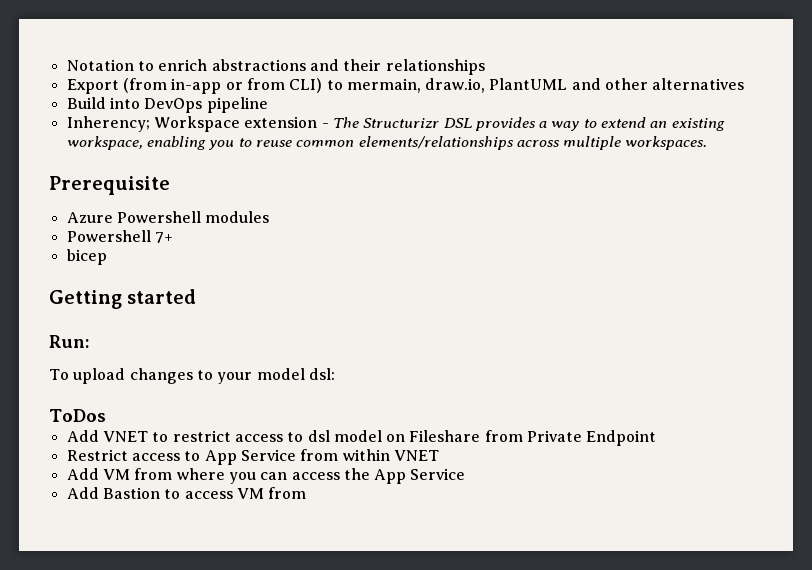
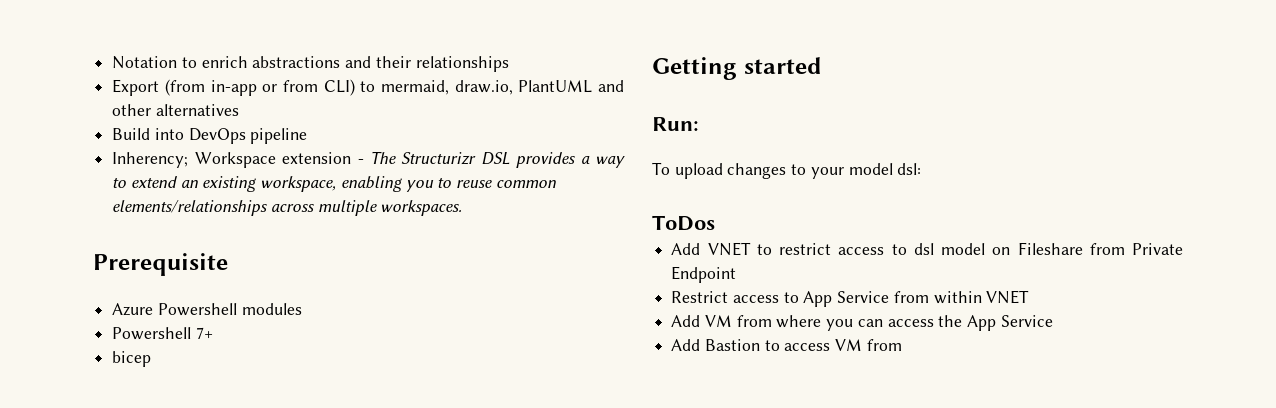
- Export (from in-app or from CLI) to mermain, draw.io, PlantUML and other alternatives
+ Export (from in-app or from CLI) to mermaid, draw.io, PlantUML and other alternatives

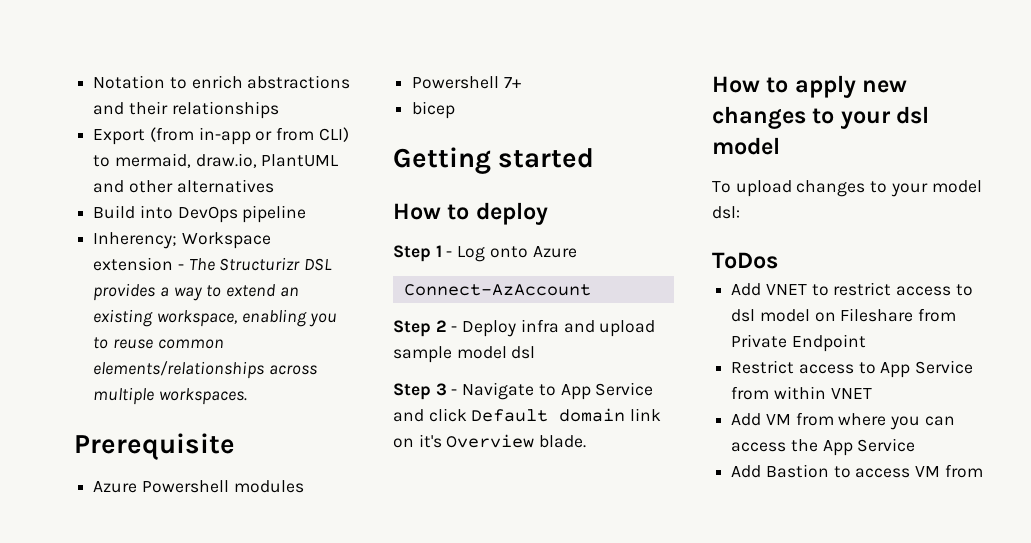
- Run:
+ How to deploy
+ Step 1 - Log onto Azure
+ Connect-AzAccount
+ Step 2 - Deploy infra and upload sample model dsl
+ Step 3 - Navigate to App Service and click Default domain link on it's Overview blade.
+ How to apply new changes to your dsl model

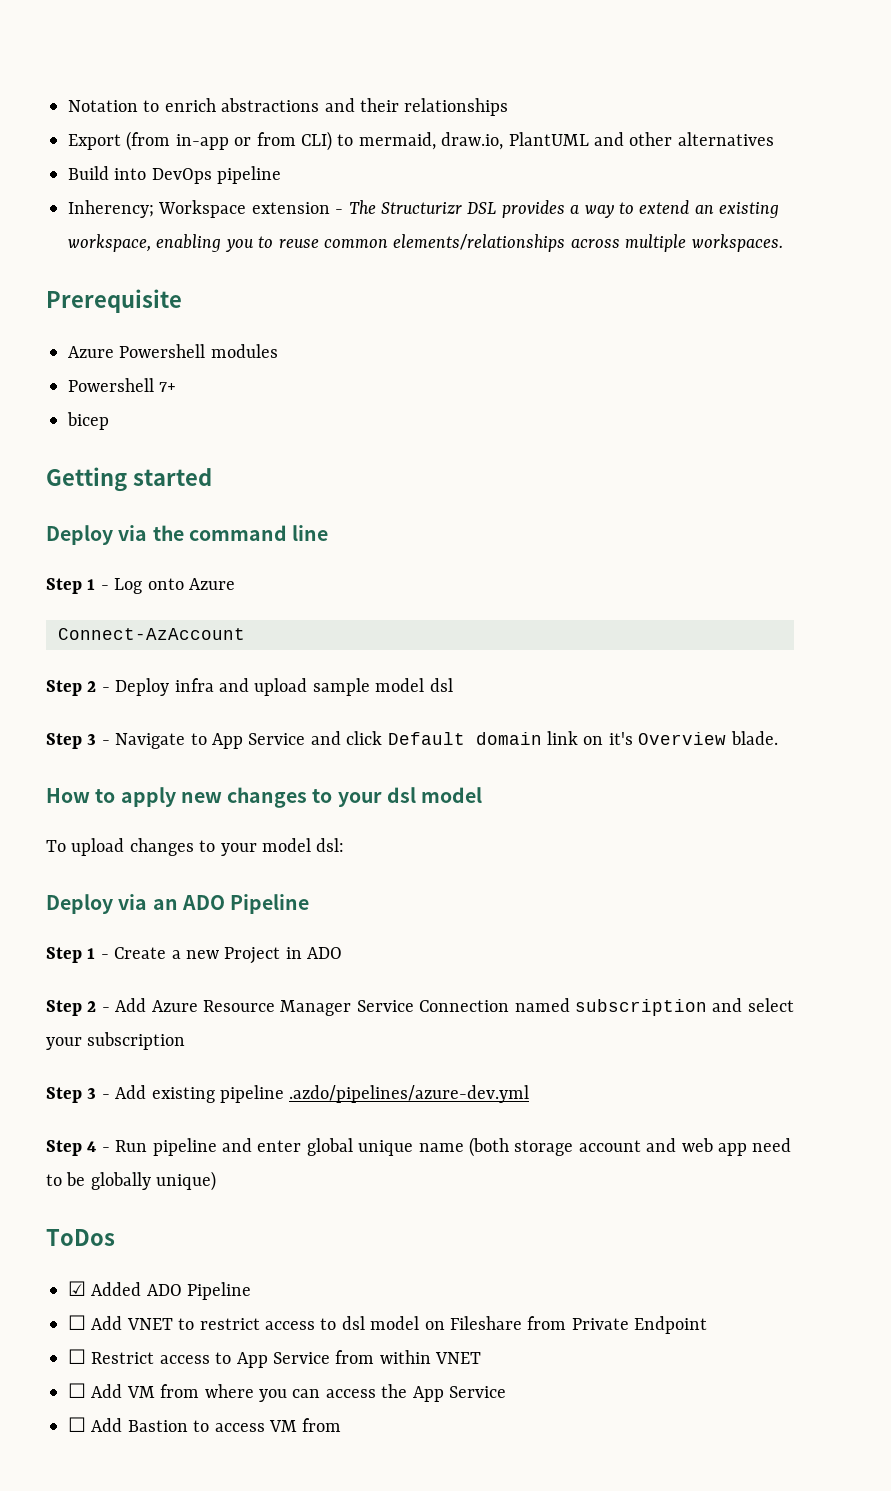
- How to deploy
+ Deploy via the command line
+ Deploy via an ADO Pipeline
+ Step 1 - Create a new Project in ADO
+ Step 2 - Add Azure Resource Manager Service Connection named subscription and select your subscription
+ Step 3 - Add existing pipeline .azdo/pipelines/azure-dev.yml
+ Step 4 - Run pipeline and enter global unique name (both storage account and web app need to be globally unique)
  ToDos
- Add VNET to restrict access to dsl model on Fileshare from Private Endpoint
+ ☑ Added ADO Pipeline
+ ☐ Add VNET to restrict access to dsl model on Fileshare from Private Endpoint
- Restrict access to App Service from within VNET
+ ☐ Restrict access to App Service from within VNET
- Add VM from where you can access the App Service
+ ☐ Add VM from where you can access the App Service
- Add Bastion to access VM from
+ ☐ Add Bastion to access VM from

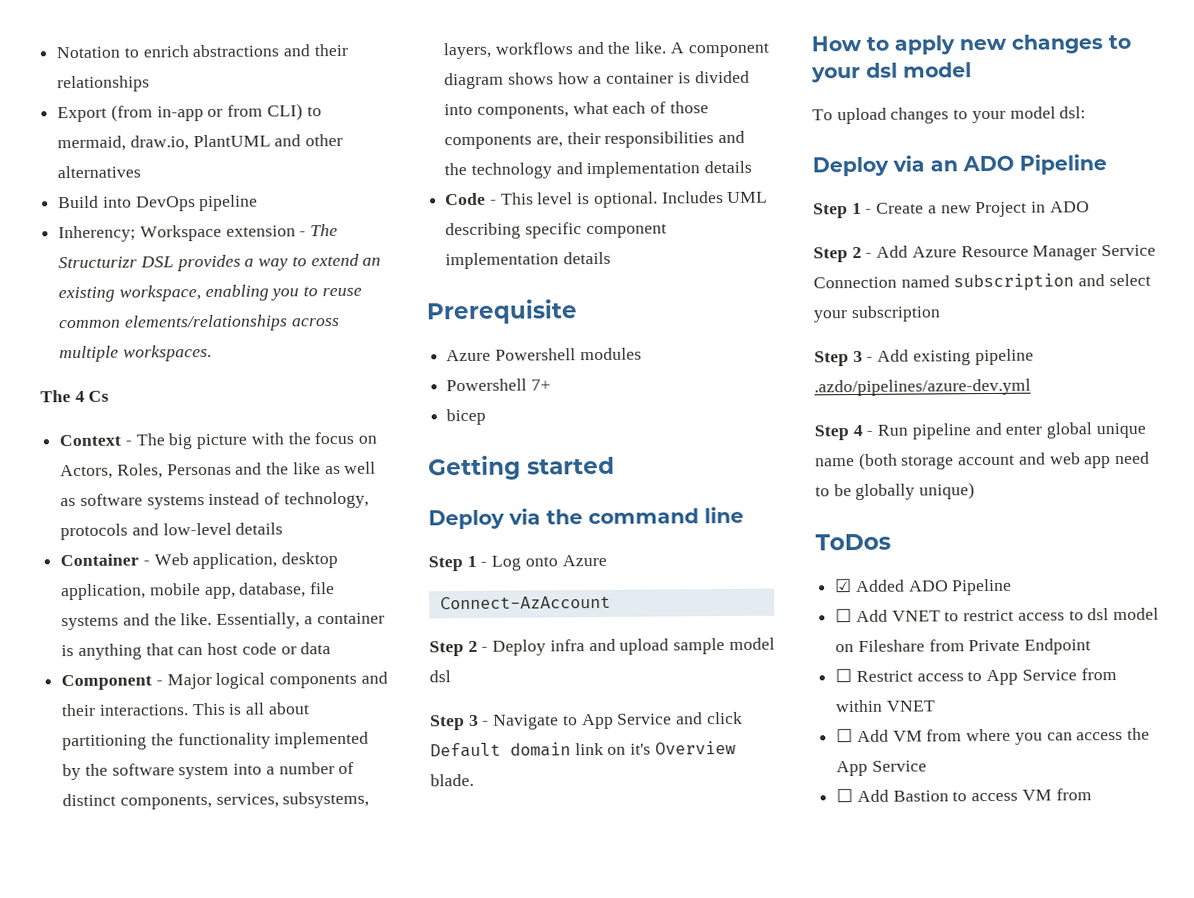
+ The 4 Cs
+ Context - The big picture with the focus on Actors, Roles, Personas and the like as well as software systems instead of technology, protocols and low-level details
+ Container - Web application, desktop application, mobile app, database, file systems and the like. Essentially, a container is anything that can host code or data
+ Component - Major logical components and their interactions. This is all about partitioning the functionality implemented by the software system into a number of distinct components, services, subsystems, layers, workflows and the like. A component diagram shows how a container is divided into components, what each of those components are, their responsibilities and the technology and implementation details
+ Code - This level is optional. Includes UML describing specific component implementation details

